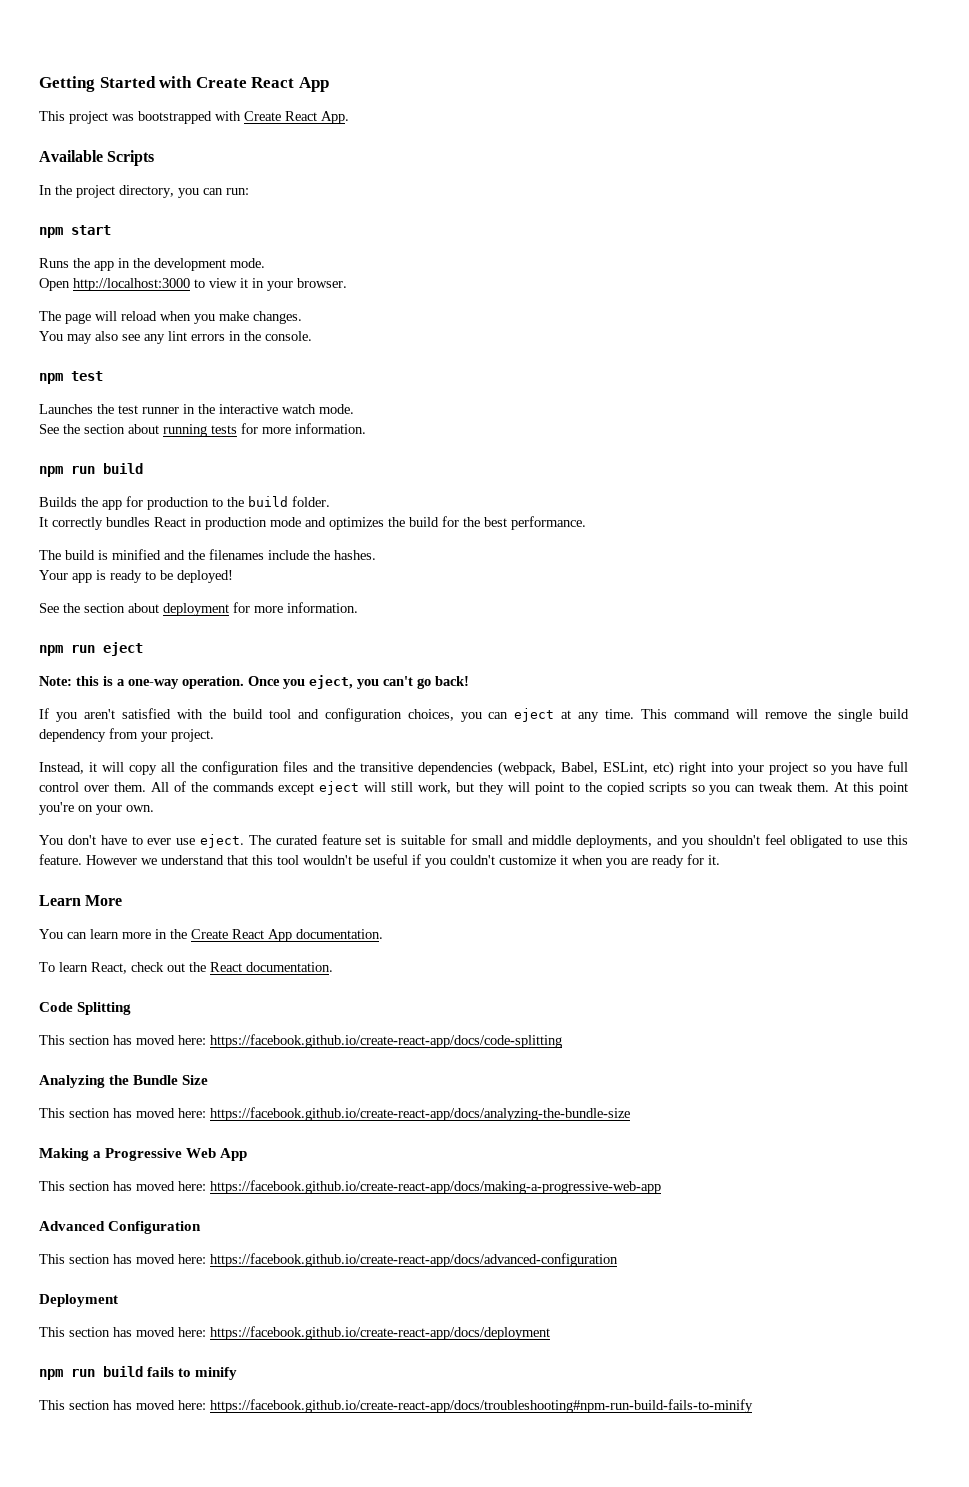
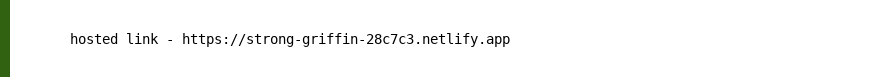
- Getting Started with Create React App
- This project was bootstrapped with Create React App.
- Available Scripts
- In the project directory, you can run:
- npm start
- Runs the app in the development mode.
- Open http://localhost:3000 to view it in your browser.
- The page will reload when you make changes.
- You may also see any lint errors in the console.
- npm test
- Launches the test runner in the interactive watch mode.
- See the section about running tests for more information.
- npm run build
- Builds the app for production to the build folder.
- It correctly bundles React in production mode and optimizes the build for the best performance.
- The build is minified and the filenames include the hashes.
- Your app is ready to be deployed!
- See the section about deployment for more information.
- npm run eject
- Note: this is a one-way operation. Once you eject, you can't go back!
- If you aren't satisfied with the build tool and configuration choices, you can eject at any time. This command will remove the single build dependency from your project.
- Instead, it will copy all the configuration files and the transitive dependencies (webpack, Babel, ESLint, etc) right into your project so you have full control over them. All of the commands except eject will still work, but they will point to the copied scripts so you can tweak them. At this point you're on your own.
- You don't have to ever use eject. The curated feature set is suitable for small and middle deployments, and you shouldn't feel obligated to use this feature. However we understand that this tool wouldn't be useful if you couldn't customize it when you are ready for it.
- Learn More
- You can learn more in the Create React App documentation.
- To learn React, check out the React documentation.
- Code Splitting
- This section has moved here: https://facebook.github.io/create-react-app/docs/code-splitting
- Analyzing the Bundle Size
- This section has moved here: https://facebook.github.io/create-react-app/docs/analyzing-the-bundle-size
- Making a Progressive Web App
- This section has moved here: https://facebook.github.io/create-react-app/docs/making-a-progressive-web-app
- Advanced Configuration
- This section has moved here: https://facebook.github.io/create-react-app/docs/advanced-configuration
- Deployment
- This section has moved here: https://facebook.github.io/create-react-app/docs/deployment
- npm run build fails to minify
- This section has moved here: https://facebook.github.io/create-react-app/docs/troubleshooting#npm-run-build-fails-to-minify
+ hosted link - https://strong-griffin-28c7c3.netlify.app

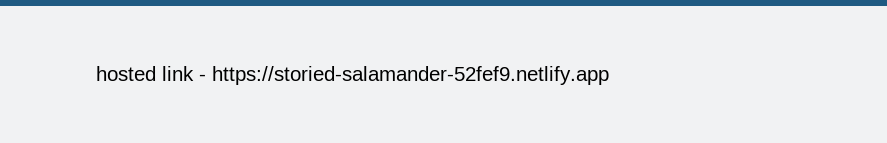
- hosted link - https://strong-griffin-28c7c3.netlify.app
+ hosted link - https://storied-salamander-52fef9.netlify.app

